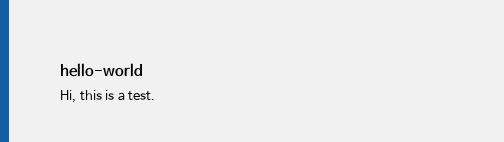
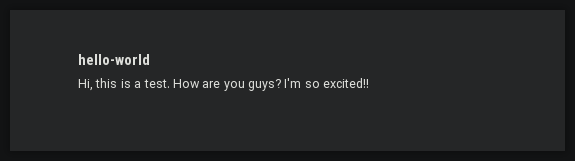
+ How are you guys? I'm so excited!!

